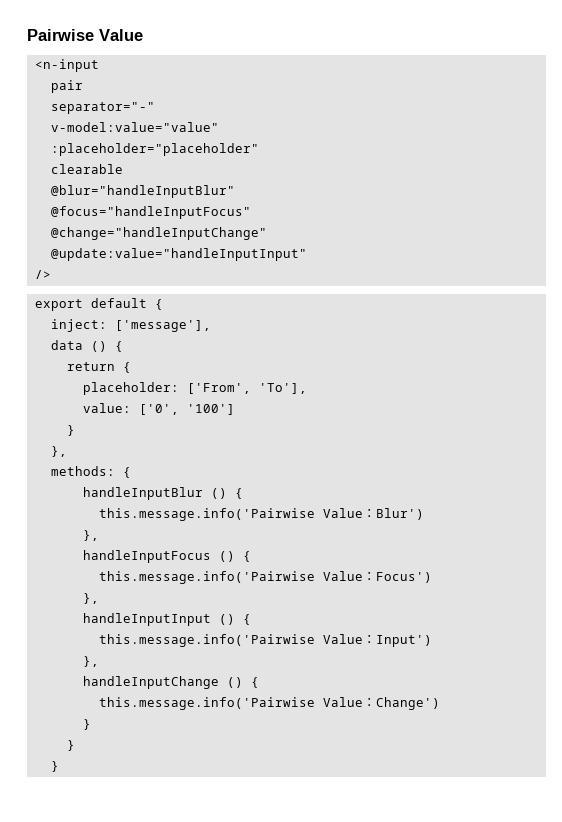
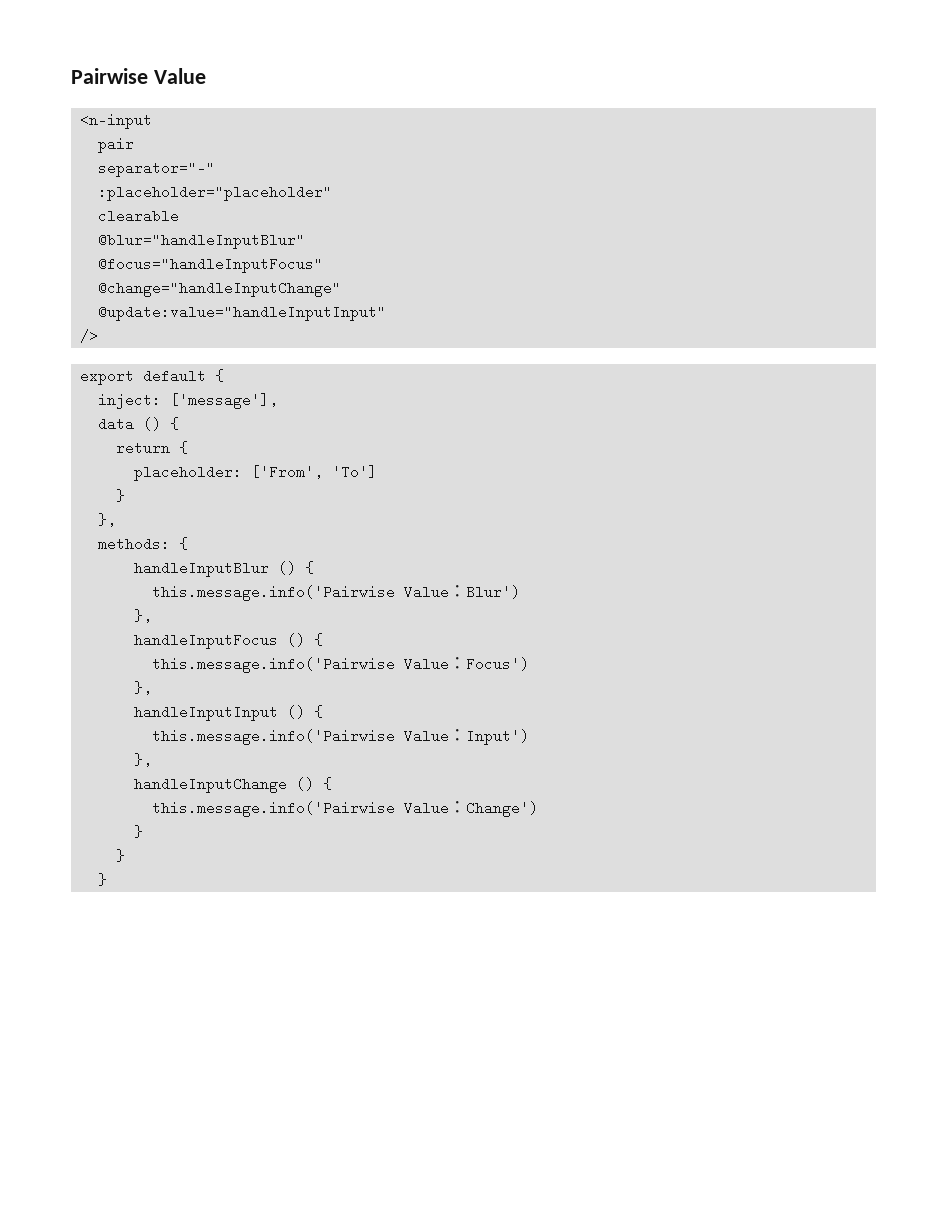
- v-model:value="value"
- placeholder: ['From', 'To'],
- value: ['0', '100']
+ placeholder: ['From', 'To']

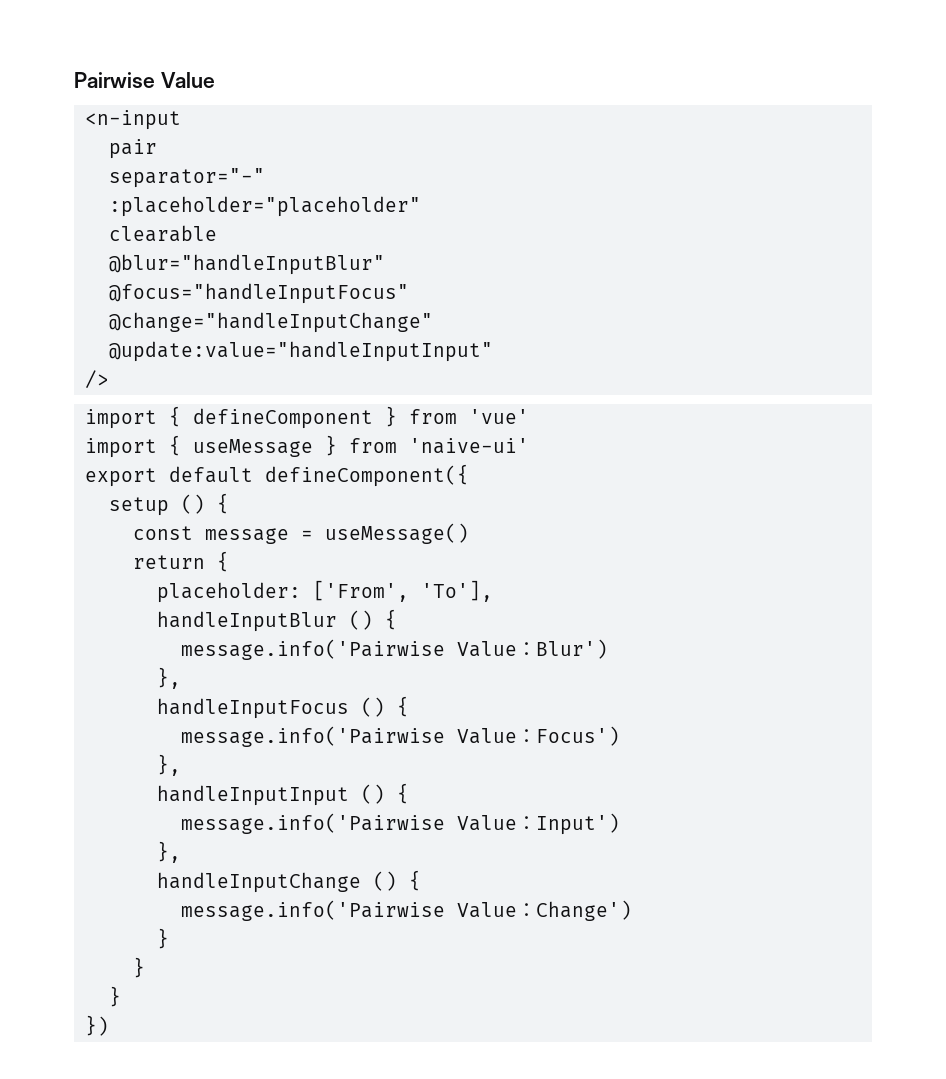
- export default {
- inject: ['message'],
- data () {
+ import { defineComponent } from 'vue'
+ import { useMessage } from 'naive-ui'
+ export default defineComponent({
+ setup () {
+ const message = useMessage()
- placeholder: ['From', 'To']
- }
- },
- methods: {
+ placeholder: ['From', 'To'],
- this.message.info('Pairwise Value：Blur')
+ message.info('Pairwise Value：Blur')
- this.message.info('Pairwise Value：Focus')
+ message.info('Pairwise Value：Focus')
- this.message.info('Pairwise Value：Input')
+ message.info('Pairwise Value：Input')
- this.message.info('Pairwise Value：Change')
+ message.info('Pairwise Value：Change')
+ })

